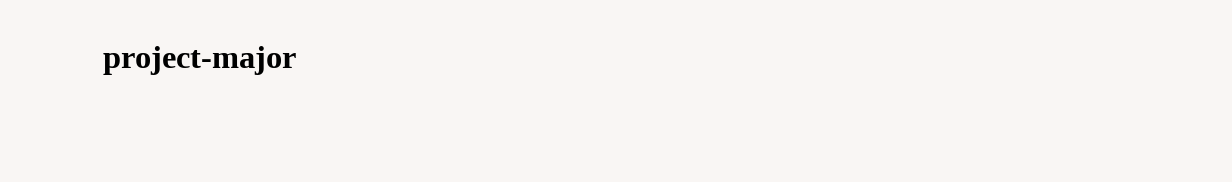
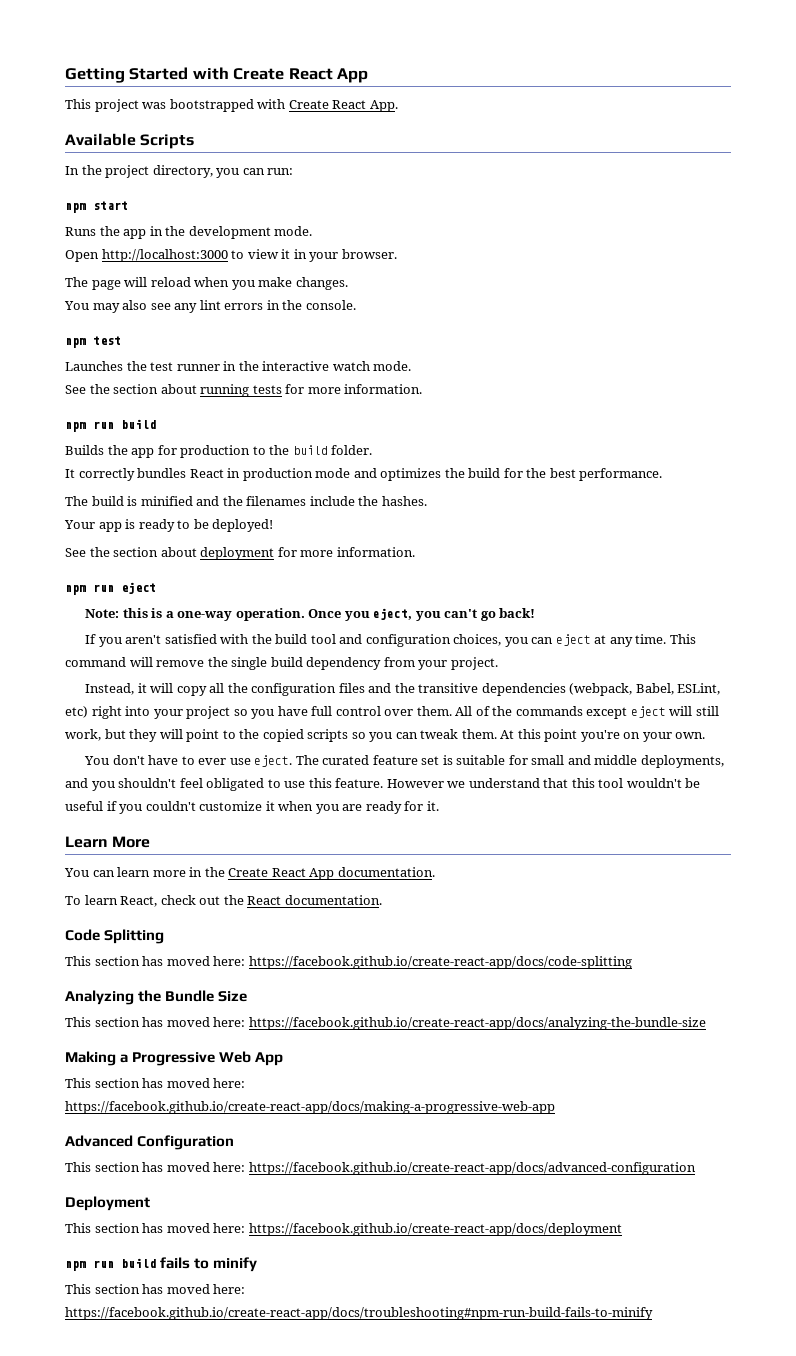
- project-major
+ Getting Started with Create React App
+ This project was bootstrapped with Create React App.
+ Available Scripts
+ In the project directory, you can run:
+ npm start
+ Runs the app in the development mode.
+ Open http://localhost:3000 to view it in your browser.
+ The page will reload when you make changes.
+ You may also see any lint errors in the console.
+ npm test
+ Launches the test runner in the interactive watch mode.
+ See the section about running tests for more information.
+ npm run build
+ Builds the app for production to the build folder.
+ It correctly bundles React in production mode and optimizes the build for the best performance.
+ The build is minified and the filenames include the hashes.
+ Your app is ready to be deployed!
+ See the section about deployment for more information.
+ npm run eject
+ Note: this is a one-way operation. Once you eject, you can't go back!
+ If you aren't satisfied with the build tool and configuration choices, you can eject at any time. This command will remove the single build dependency from your project.
+ Instead, it will copy all the configuration files and the transitive dependencies (webpack, Babel, ESLint, etc) right into your project so you have full control over them. All of the commands except eject will still work, but they will point to the copied scripts so you can tweak them. At this point you're on your own.
+ You don't have to ever use eject. The curated feature set is suitable for small and middle deployments, and you shouldn't feel obligated to use this feature. However we understand that this tool wouldn't be useful if you couldn't customize it when you are ready for it.
+ Learn More
+ You can learn more in the Create React App documentation.
+ To learn React, check out the React documentation.
+ Code Splitting
+ This section has moved here: https://facebook.github.io/create-react-app/docs/code-splitting
+ Analyzing the Bundle Size
+ This section has moved here: https://facebook.github.io/create-react-app/docs/analyzing-the-bundle-size
+ Making a Progressive Web App
+ This section has moved here: https://facebook.github.io/create-react-app/docs/making-a-progressive-web-app
+ Advanced Configuration
+ This section has moved here: https://facebook.github.io/create-react-app/docs/advanced-configuration
+ Deployment
+ This section has moved here: https://facebook.github.io/create-react-app/docs/deployment
+ npm run build fails to minify
+ This section has moved here: https://facebook.github.io/create-react-app/docs/troubleshooting#npm-run-build-fails-to-minify

